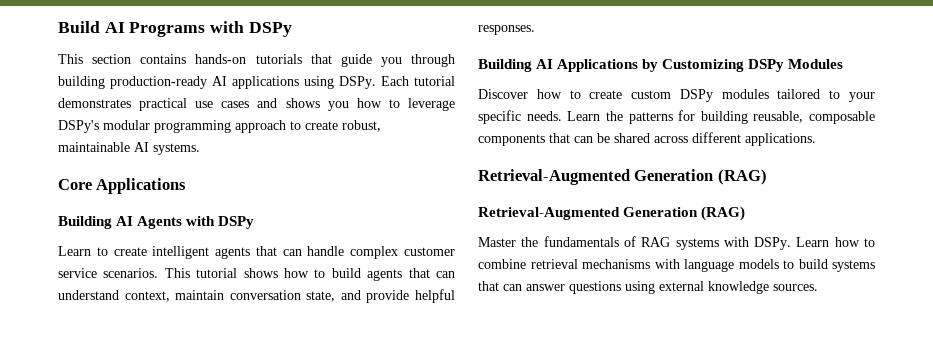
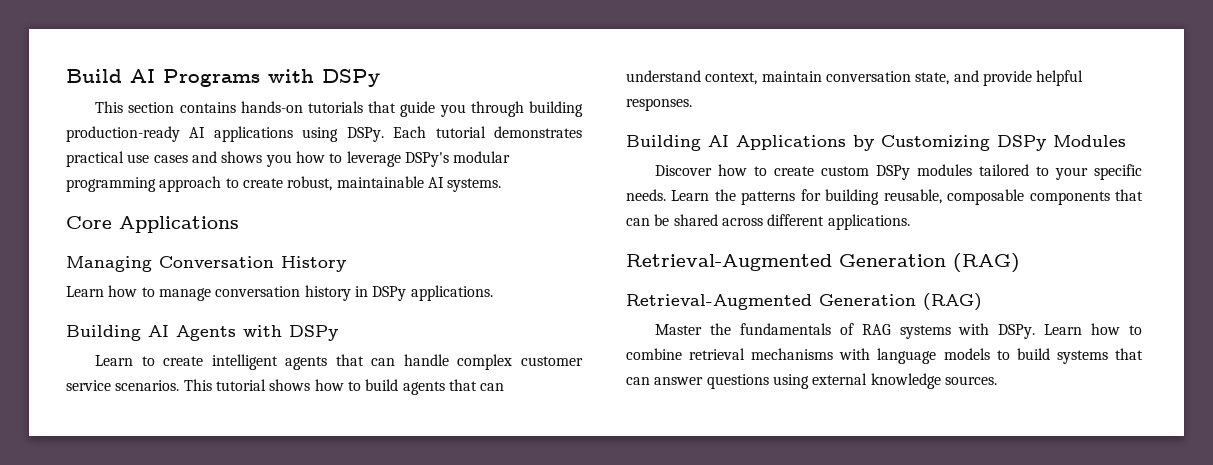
+ Managing Conversation History
+ Learn how to manage conversation history in DSPy applications.

